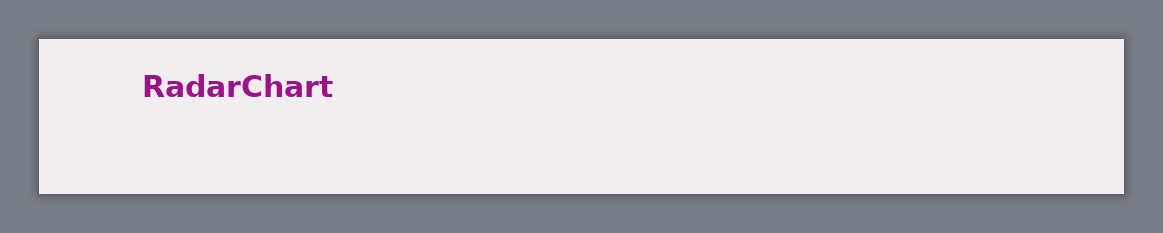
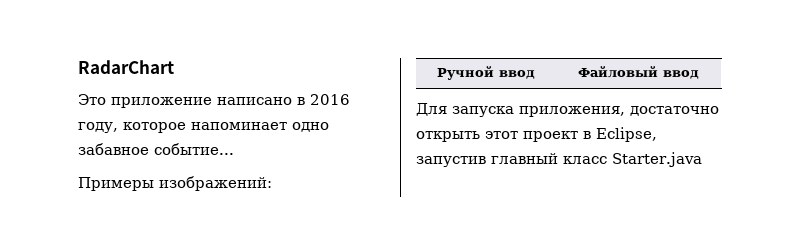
+ Это приложение написано в 2016 году, которое напоминает одно забавное событие...
+ Примеры изображений:
+ Ручной ввод | Файловый ввод
+ Для запуска приложения, достаточно открыть этот проект в Eclipse, запустив главный класс Starter.java

